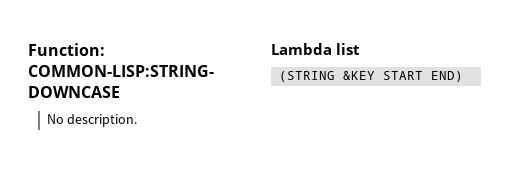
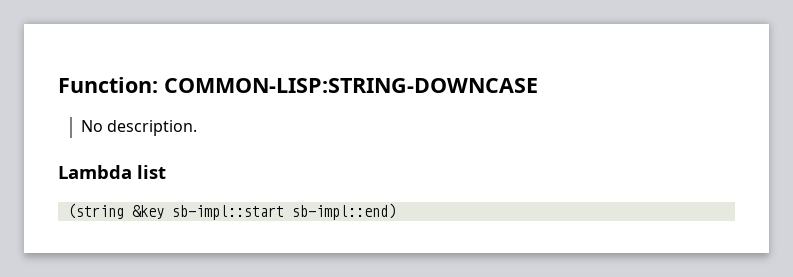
- (STRING &KEY START END)
+ (string &key sb-impl::start sb-impl::end)

